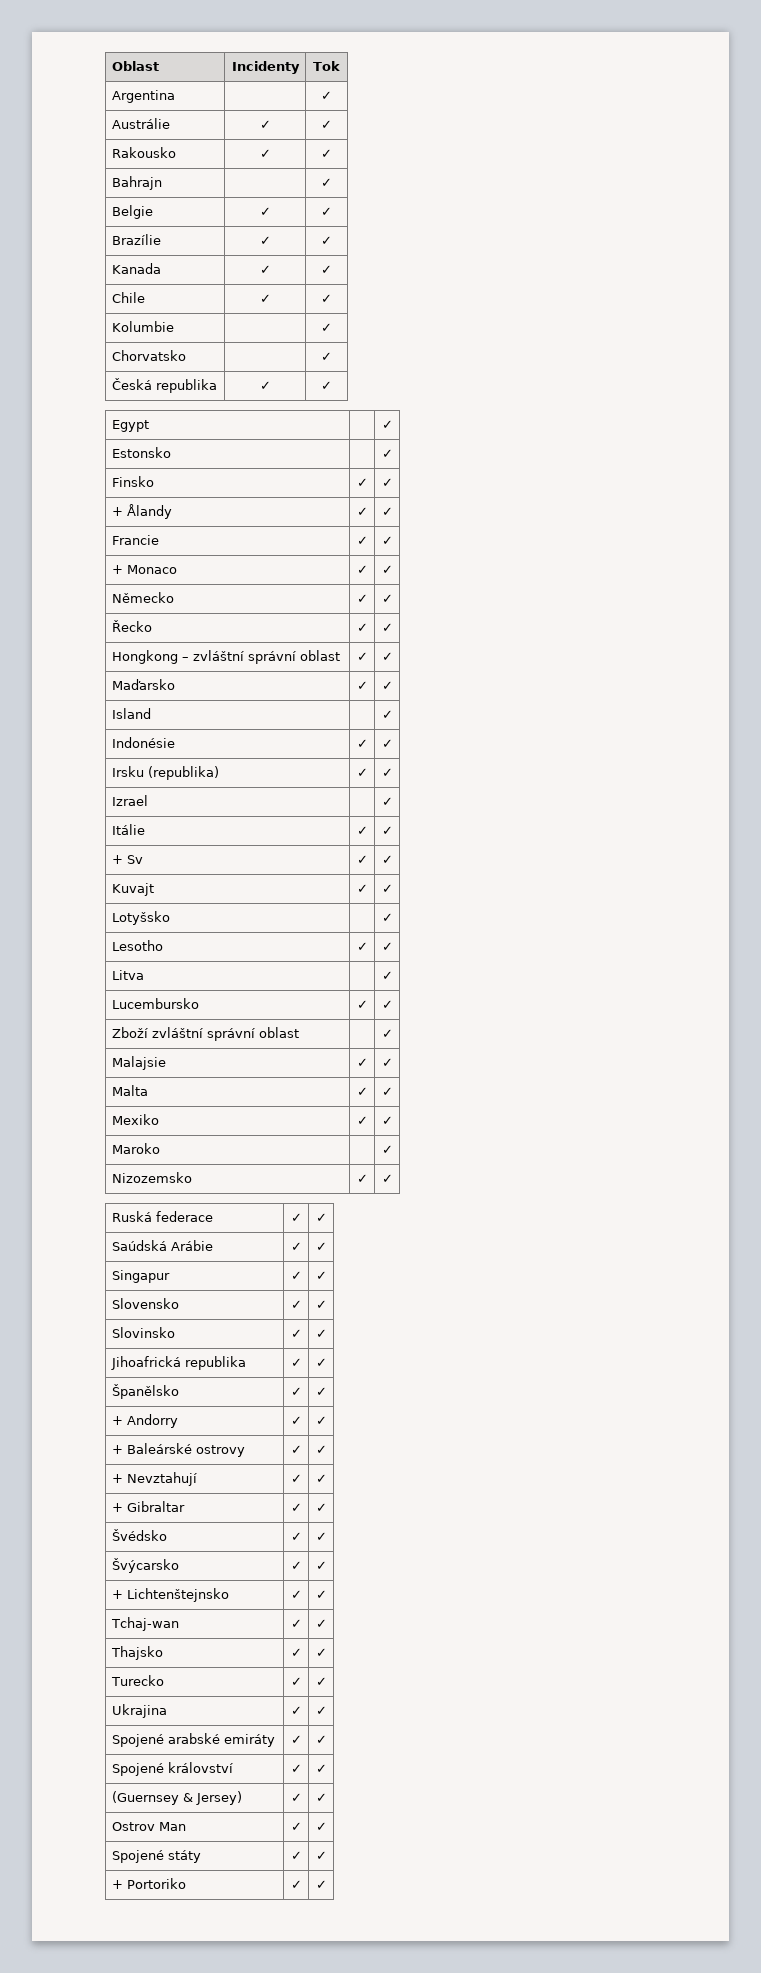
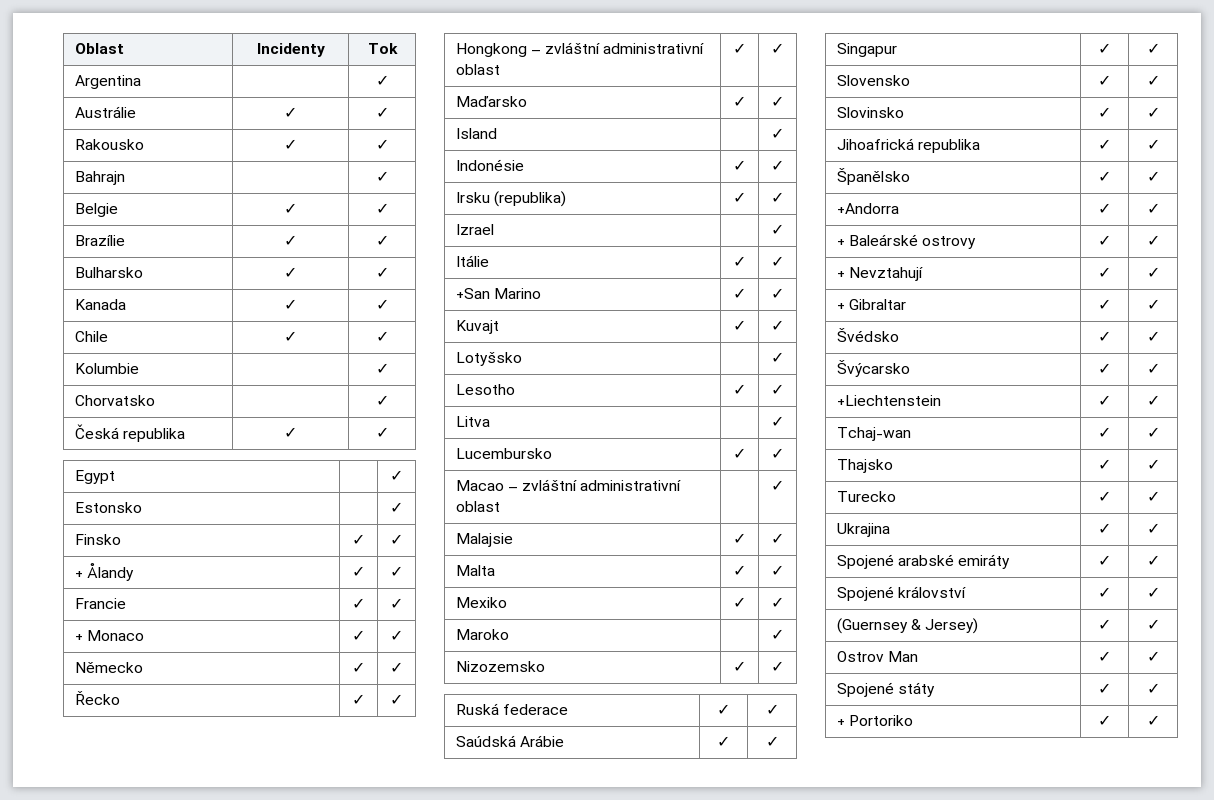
+ Bulharsko | ✓ | ✓
- Hongkong – zvláštní správní oblast | ✓ | ✓
+ Hongkong – zvláštní administrativní oblast | ✓ | ✓
- + Sv | ✓ | ✓
+ +San Marino | ✓ | ✓
- Zboží zvláštní správní oblast | | ✓
+ Macao – zvláštní administrativní oblast | | ✓
- + Andorry | ✓ | ✓
+ +Andorra | ✓ | ✓
- + Lichtenštejnsko | ✓ | ✓
+ +Liechtenstein | ✓ | ✓

